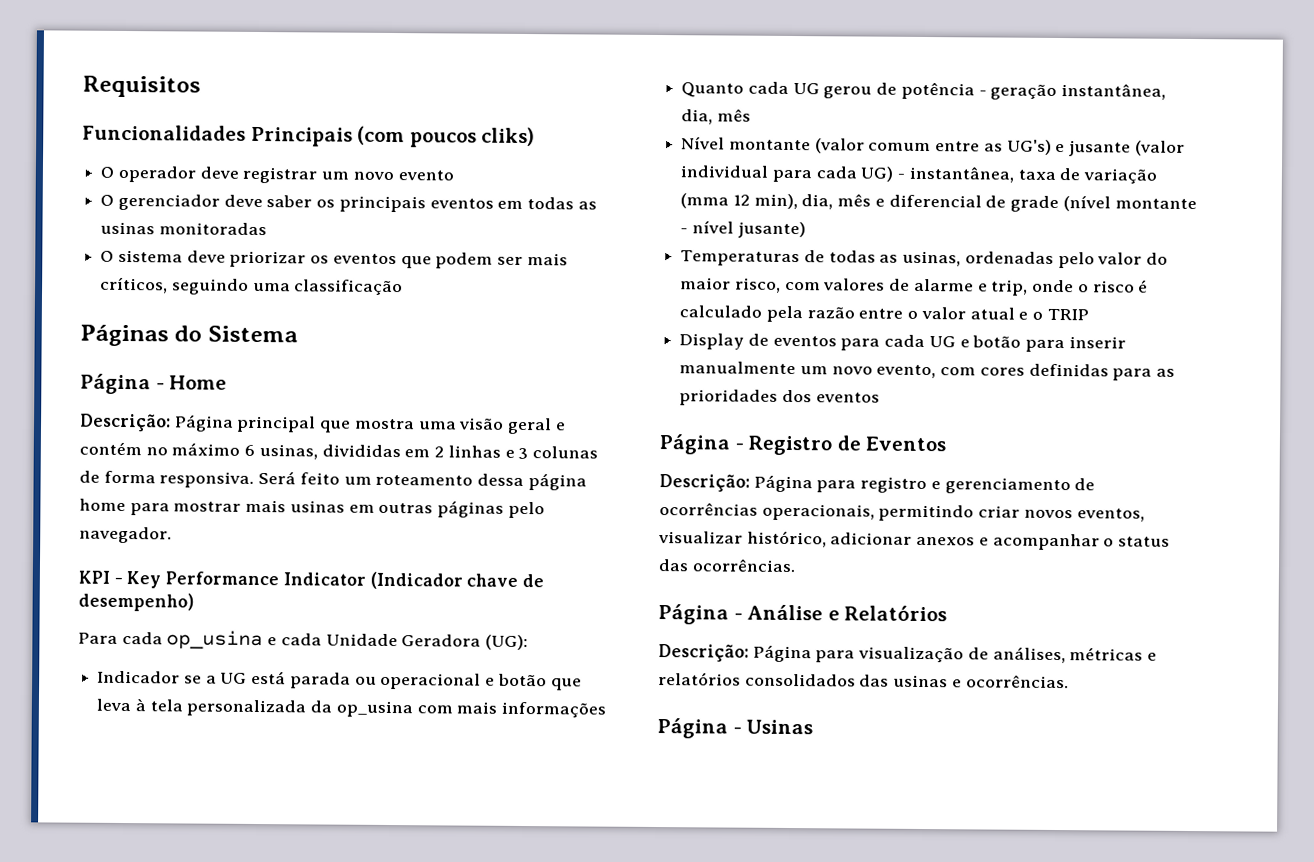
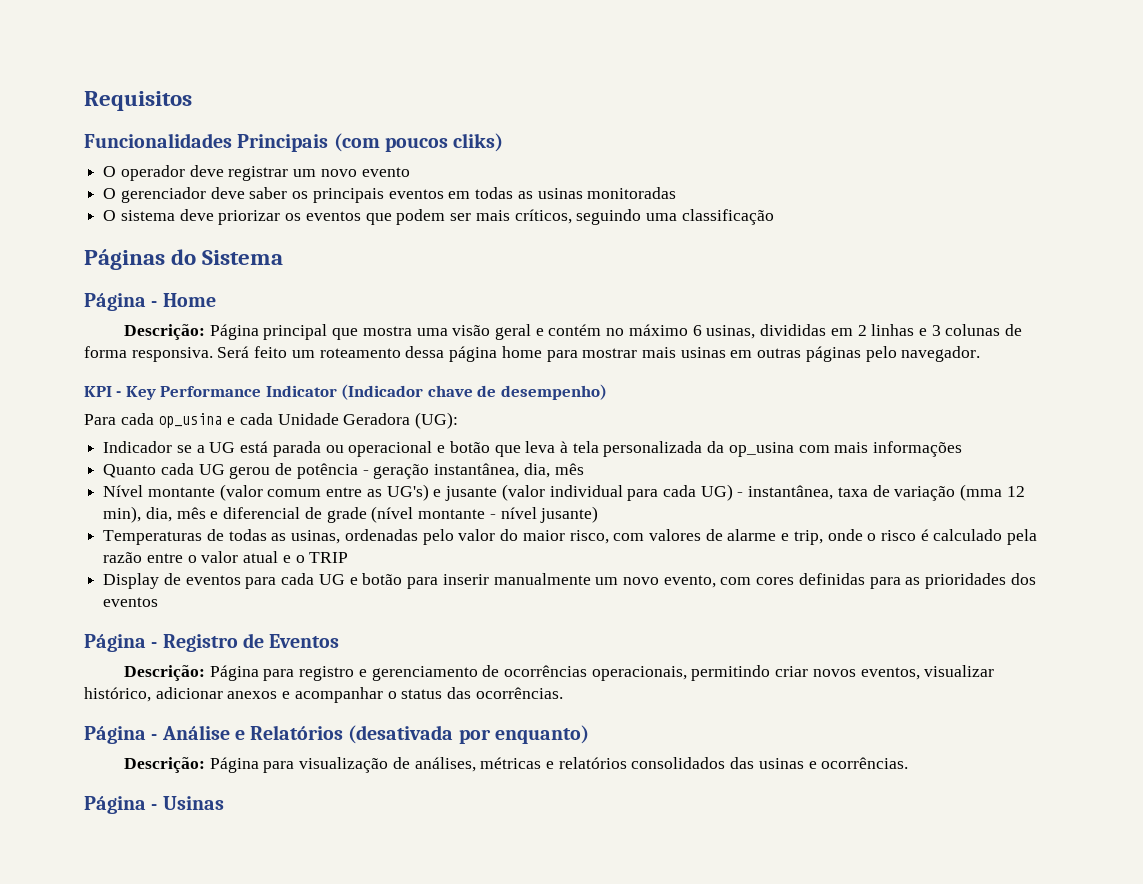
- Página - Análise e Relatórios
+ Página - Análise e Relatórios (desativada por enquanto)

